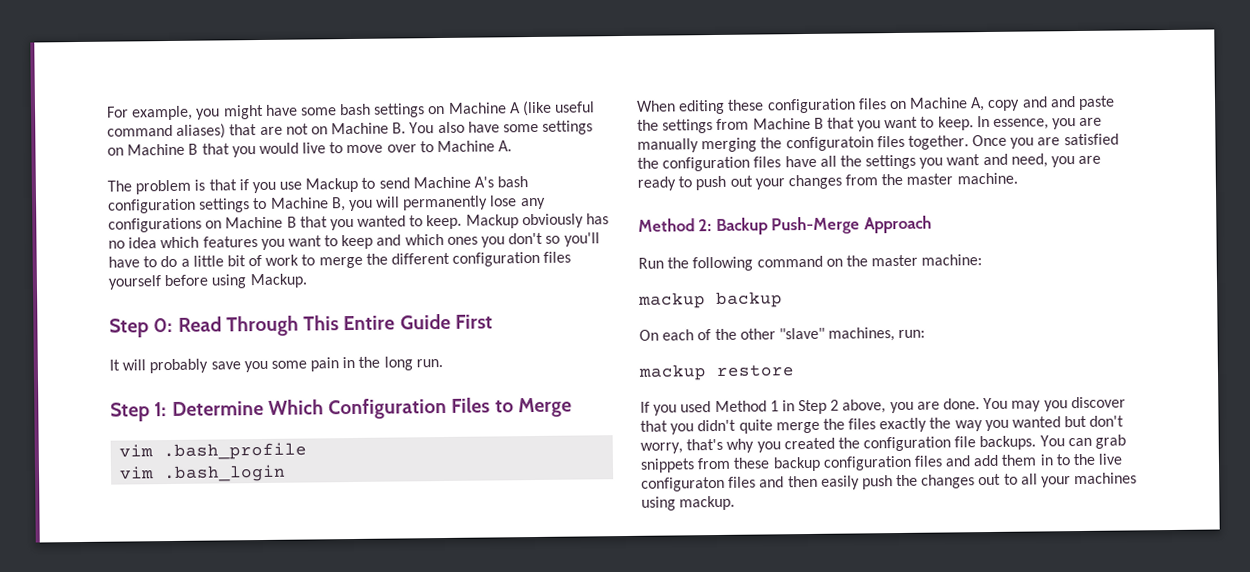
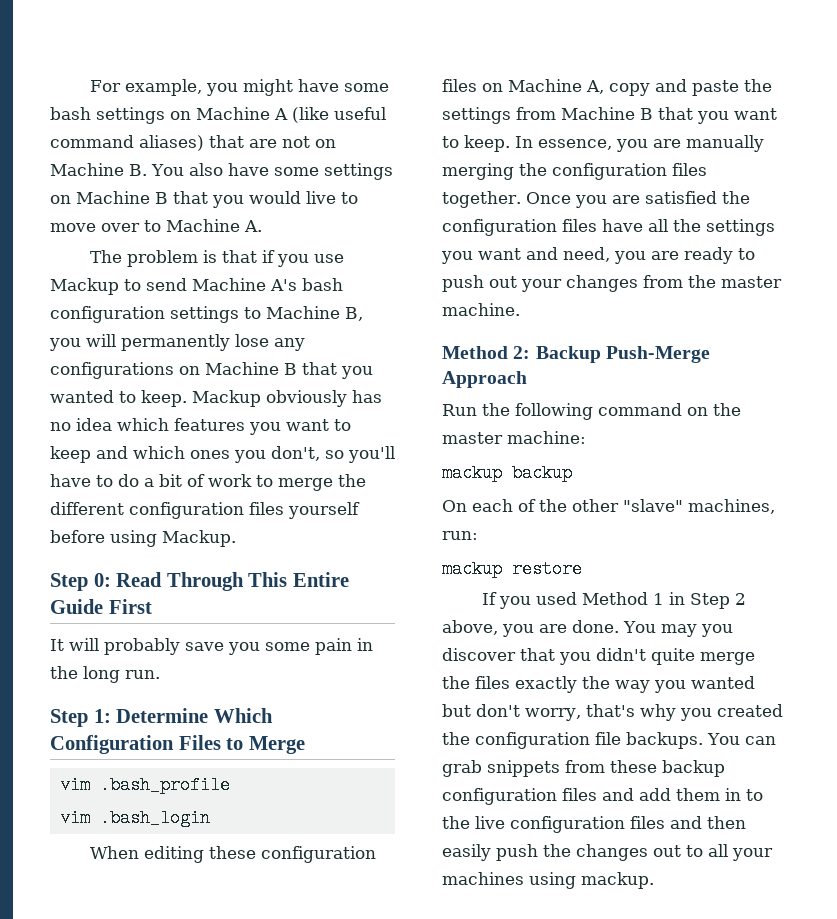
- Mackup obviously has no idea which features you want to keep and which ones you don't so you'll have to do a little bit of work to merge the different configuration files yourself before using Mackup.
+ Mackup obviously has no idea which features you want to keep and which ones you don't, so you'll have to do a bit of work to merge the different configuration files yourself before using Mackup.
- When editing these configuration files on Machine A, copy and and paste the settings from Machine B that you want to keep.
+ When editing these configuration files on Machine A, copy and paste the settings from Machine B that you want to keep.
- In essence, you are manually merging the configuratoin files together.
+ In essence, you are manually merging the configuration files together.
- You can grab snippets from these backup configuration files and add them in to the live configuraton files and then easily push the changes out to all your machines using mackup.
+ You can grab snippets from these backup configuration files and add them in to the live configuration files and then easily push the changes out to all your machines using mackup.

